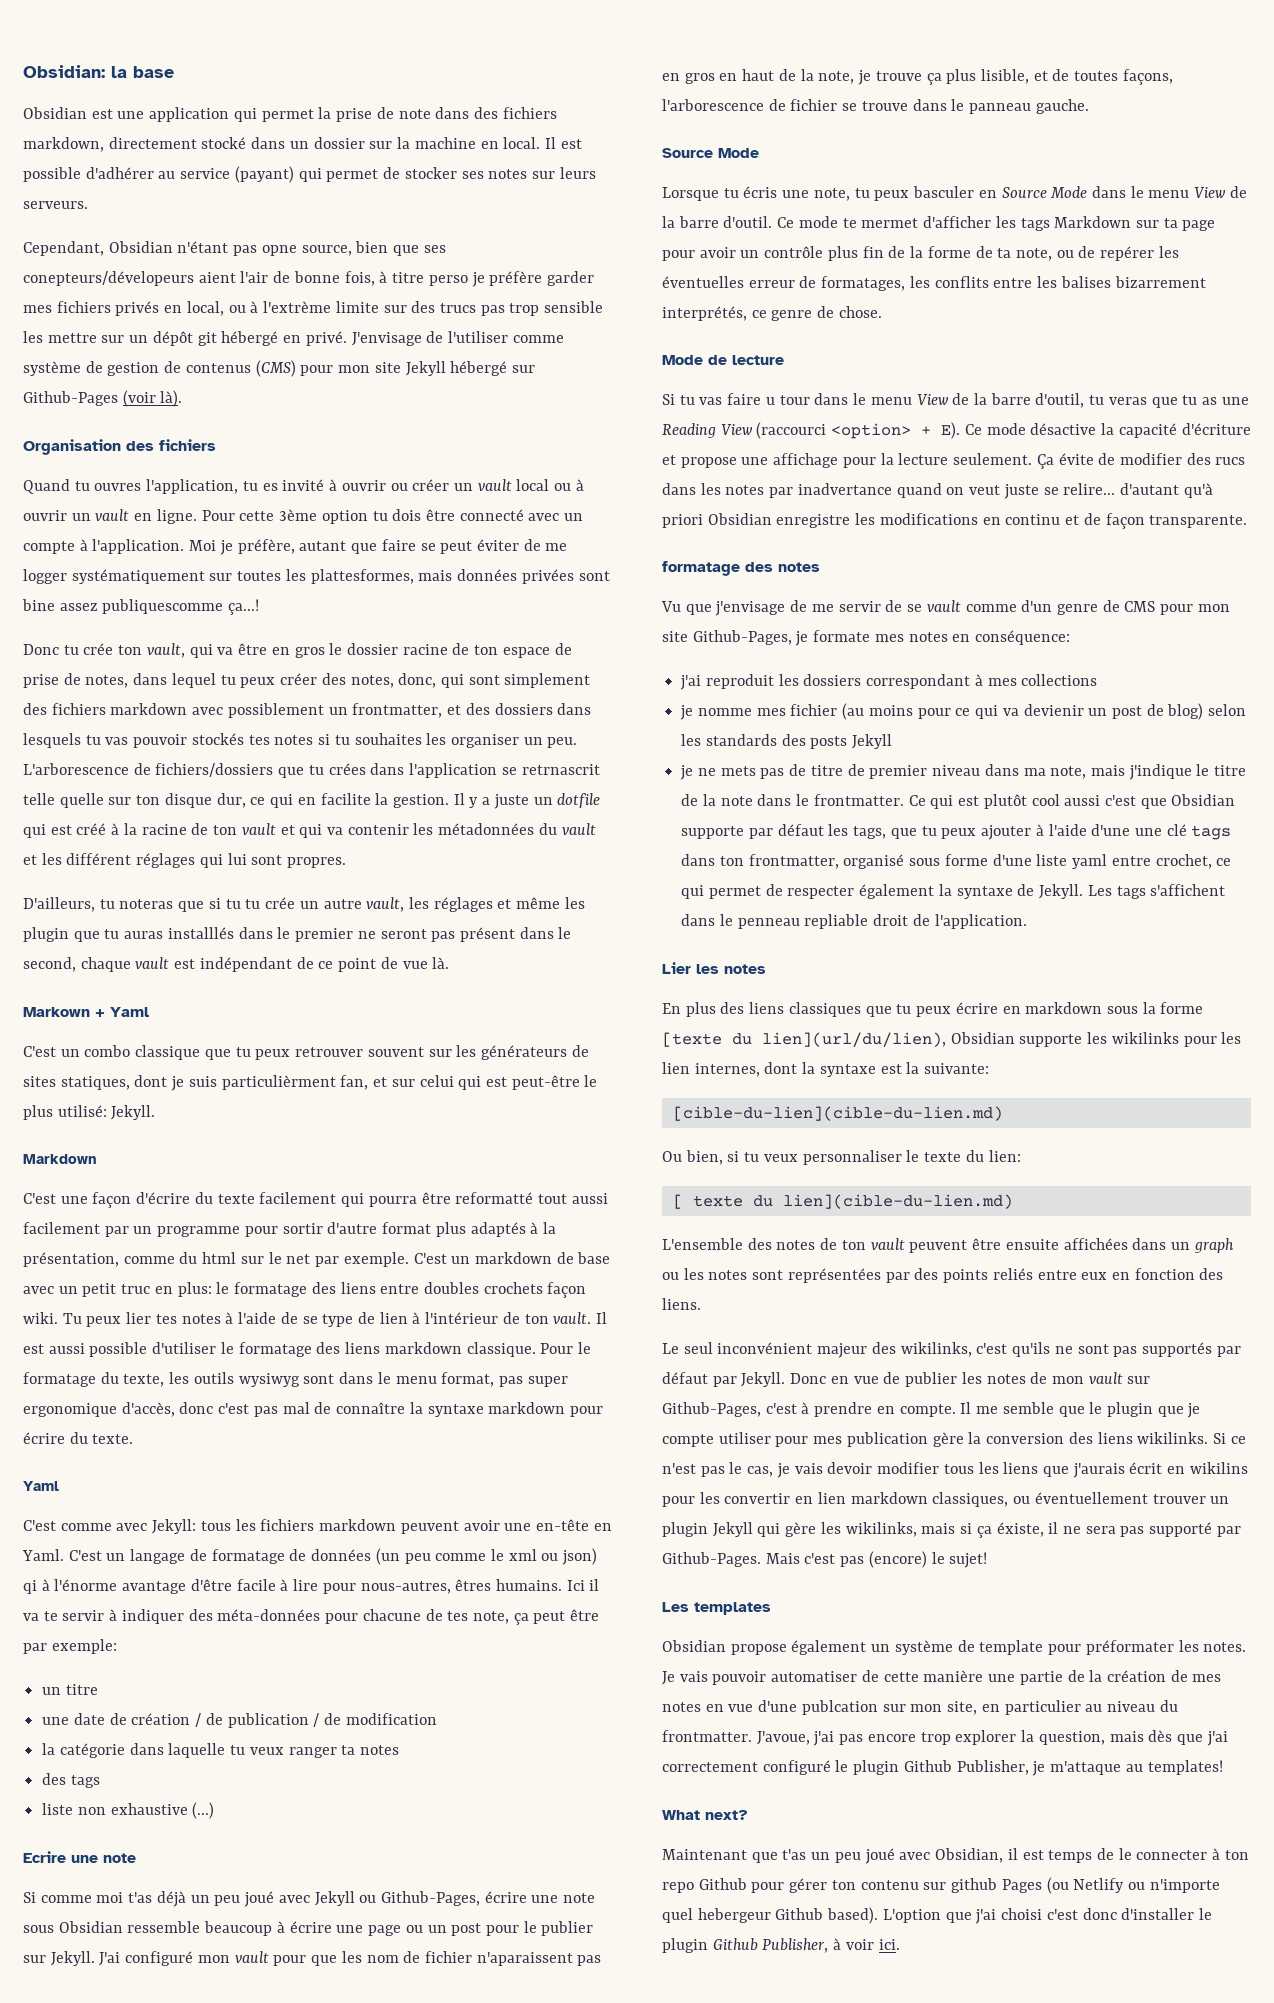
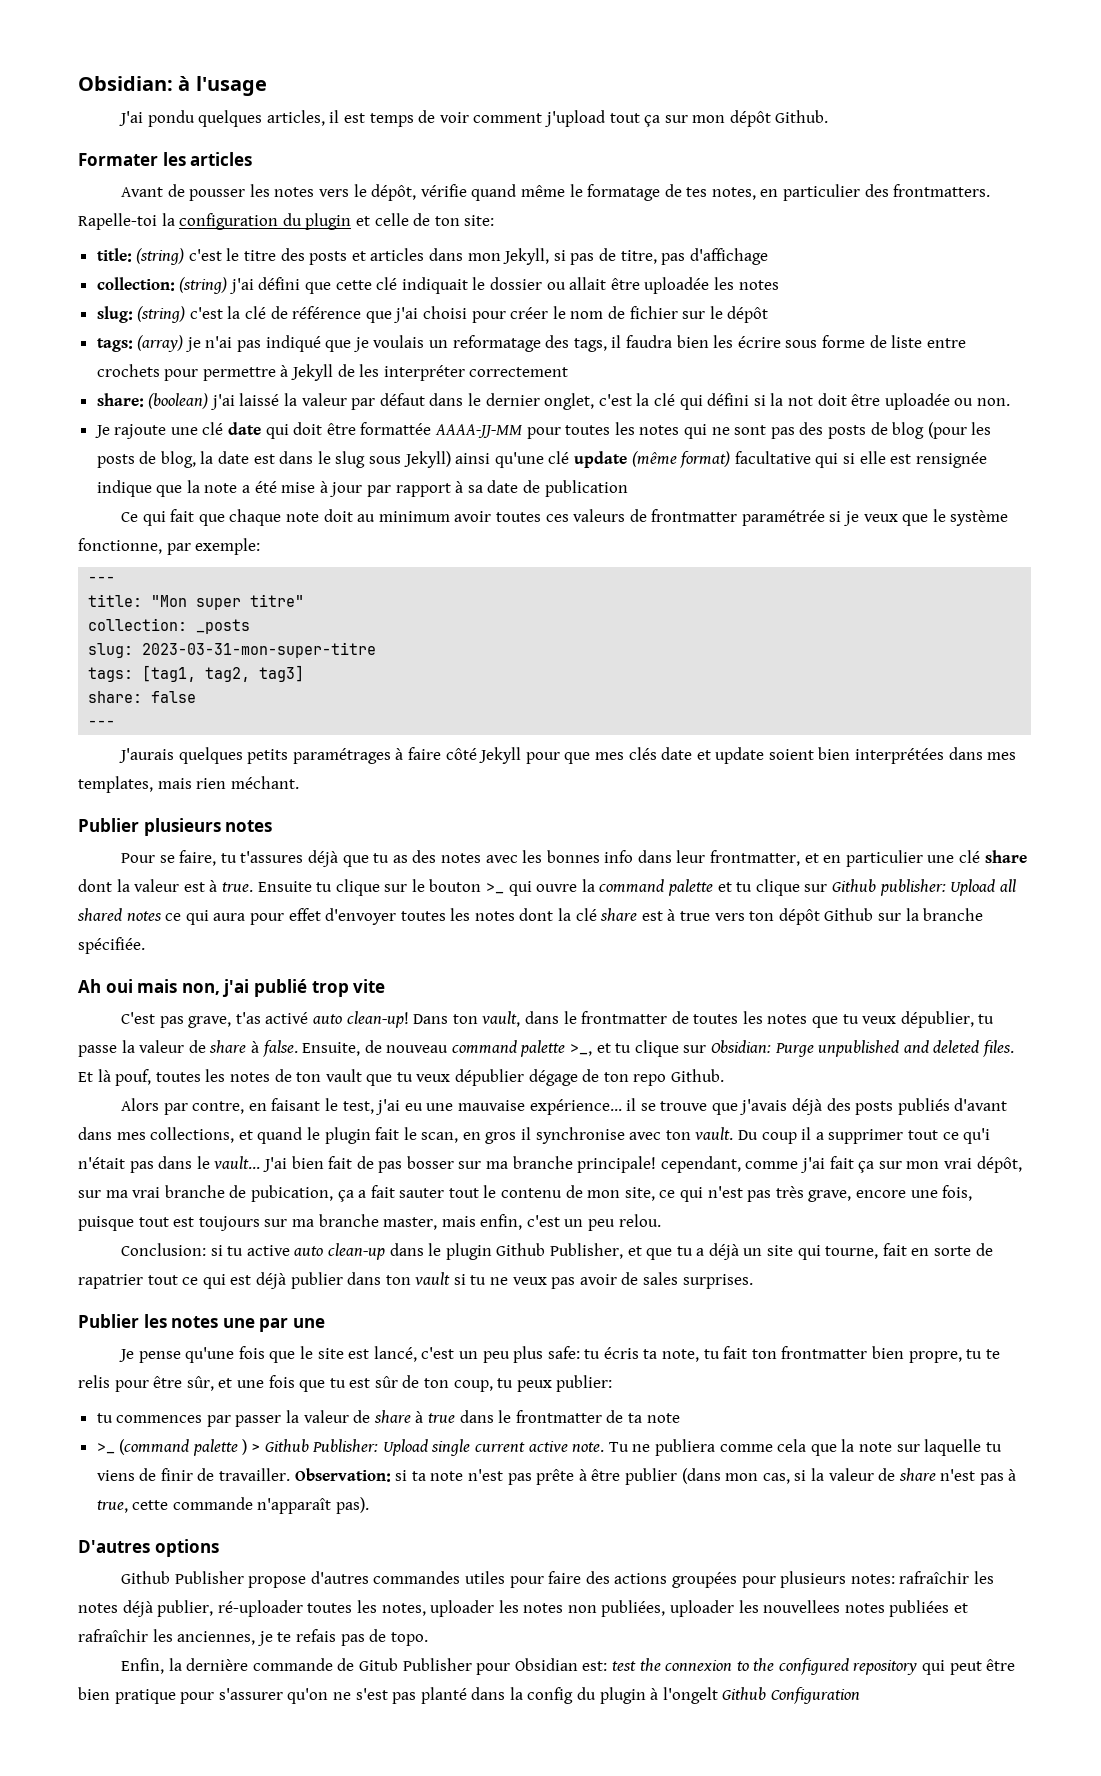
- Obsidian: la base
- Obsidian est une application qui permet la prise de note dans des fichiers markdown, directement stocké dans un dossier sur la machine en local. Il est possible d'adhérer au service (payant) qui permet de stocker ses notes sur leurs serveurs.
- Cependant, Obsidian n'étant pas opne source, bien que ses conepteurs/dévelopeurs aient l'air de bonne fois, à titre perso je préfère garder mes fichiers privés en local, ou à l'extrème limite sur des trucs pas trop sensible les mettre sur un dépôt git hébergé en privé. J'envisage de l'utiliser comme système de gestion de contenus (CMS) pour mon site Jekyll hébergé sur Github-Pages (voir là).
- Organisation des fichiers
- Quand tu ouvres l'application, tu es invité à ouvrir ou créer un vault local ou à ouvrir un vault en ligne. Pour cette 3ème option tu dois être connecté avec un compte à l'application. Moi je préfère, autant que faire se peut éviter de me logger systématiquement sur toutes les plattesformes, mais données privées sont bine assez publiquescomme ça...!
- Donc tu crée ton vault, qui va être en gros le dossier racine de ton espace de prise de notes, dans lequel tu peux créer des notes, donc, qui sont simplement des fichiers markdown avec possiblement un frontmatter, et des dossiers dans lesquels tu vas pouvoir stockés tes notes si tu souhaites les organiser un peu. L'arborescence de fichiers/dossiers que tu crées dans l'application se retrnascrit telle quelle sur ton disque dur, ce qui en facilite la gestion. Il y a juste un dotfile qui est créé à la racine de ton vault et qui va contenir les métadonnées du vault et les différent réglages qui lui sont propres.
- D'ailleurs, tu noteras que si tu tu crée un autre vault, les réglages et même les plugin que tu auras installlés dans le premier ne seront pas présent dans le second, chaque vault est indépendant de ce point de vue là.
- Markown + Yaml
- C'est un combo classique que tu peux retrouver souvent sur les générateurs de sites statiques, dont je suis particulièrment fan, et sur celui qui est peut-être le plus utilisé: Jekyll.
- Markdown
- C'est une façon d'écrire du texte facilement qui pourra être reformatté tout aussi facilement par un programme pour sortir d'autre format plus adaptés à la présentation, comme du html sur le net par exemple. C'est un markdown de base avec un petit truc en plus: le formatage des liens entre doubles crochets façon wiki. Tu peux lier tes notes à l'aide de se type de lien à l'intérieur de ton vault. Il est aussi possible d'utiliser le formatage des liens markdown classique. Pour le formatage du texte, les outils wysiwyg sont dans le menu format, pas super ergonomique d'accès, donc c'est pas mal de connaître la syntaxe markdown pour écrire du texte.
- Yaml
- C'est comme avec Jekyll: tous les fichiers markdown peuvent avoir une en-tête en Yaml. C'est un langage de formatage de données (un peu comme le xml ou json) qi à l'énorme avantage d'être facile à lire pour nous-autres, êtres humains. Ici il va te servir à indiquer des méta-données pour chacune de tes note, ça peut être par exemple:
- un titre
- une date de création / de publication / de modification
- la catégorie dans laquelle tu veux ranger ta notes
- des tags
- liste non exhaustive (...)
- Ecrire une note
- Si comme moi t'as déjà un peu joué avec Jekyll ou Github-Pages, écrire une note sous Obsidian ressemble beaucoup à écrire une page ou un post pour le publier sur Jekyll. J'ai configuré mon vault pour que les nom de fichier n'aparaissent pas en gros en haut de la note, je trouve ça plus lisible, et de toutes façons, l'arborescence de fichier se trouve dans le panneau gauche.
- Source Mode
- Lorsque tu écris une note, tu peux basculer en Source Mode dans le menu View de la barre d'outil. Ce mode te mermet d'afficher les tags Markdown sur ta page pour avoir un contrôle plus fin de la forme de ta note, ou de repérer les éventuelles erreur de formatages, les conflits entre les balises bizarrement interprétés, ce genre de chose.
- Mode de lecture
- Si tu vas faire u tour dans le menu View de la barre d'outil, tu veras que tu as une Reading View (raccourci <option> + E). Ce mode désactive la capacité d'écriture et propose une affichage pour la lecture seulement. Ça évite de modifier des rucs dans les notes par inadvertance quand on veut juste se relire... d'autant qu'à priori Obsidian enregistre les modifications en continu et de façon transparente.
- formatage des notes
- Vu que j'envisage de me servir de se vault comme d'un genre de CMS pour mon site Github-Pages, je formate mes notes en conséquence:
- j'ai reproduit les dossiers correspondant à mes collections
- je nomme mes fichier (au moins pour ce qui va devienir un post de blog) selon les standards des posts Jekyll
- je ne mets pas de titre de premier niveau dans ma note, mais j'indique le titre de la note dans le frontmatter. Ce qui est plutôt cool aussi c'est que Obsidian supporte par défaut les tags, que tu peux ajouter à l'aide d'une une clé tags dans ton frontmatter, organisé sous forme d'une liste yaml entre crochet, ce qui permet de respecter également la syntaxe de Jekyll. Les tags s'affichent dans le penneau repliable droit de l'application.
- Lier les notes
- En plus des liens classiques que tu peux écrire en markdown sous la forme [texte du lien](url/du/lien), Obsidian supporte les wikilinks pour les lien internes, dont la syntaxe est la suivante:
- [cible-du-lien](cible-du-lien.md)
- Ou bien, si tu veux personnaliser le texte du lien:
- [ texte du lien](cible-du-lien.md)
- L'ensemble des notes de ton vault peuvent être ensuite affichées dans un graph ou les notes sont représentées par des points reliés entre eux en fonction des liens.
- Le seul inconvénient majeur des wikilinks, c'est qu'ils ne sont pas supportés par défaut par Jekyll. Donc en vue de publier les notes de mon vault sur Github-Pages, c'est à prendre en compte. Il me semble que le plugin que je compte utiliser pour mes publication gère la conversion des liens wikilinks. Si ce n'est pas le cas, je vais devoir modifier tous les liens que j'aurais écrit en wikilins pour les convertir en lien markdown classiques, ou éventuellement trouver un plugin Jekyll qui gère les wikilinks, mais si ça éxiste, il ne sera pas supporté par Github-Pages. Mais c'est pas (encore) le sujet!
- Les templates
- Obsidian propose également un système de template pour préformater les notes. Je vais pouvoir automatiser de cette manière une partie de la création de mes notes en vue d'une publcation sur mon site, en particulier au niveau du frontmatter. J'avoue, j'ai pas encore trop explorer la question, mais dès que j'ai correctement configuré le plugin Github Publisher, je m'attaque au templates!
- What next?
- Maintenant que t'as un peu joué avec Obsidian, il est temps de le connecter à ton repo Github pour gérer ton contenu sur github Pages (ou Netlify ou n'importe quel hebergeur Github based). L'option que j'ai choisi c'est donc d'installer le plugin Github Publisher, à voir ici.
+ Obsidian: à l'usage
+ J'ai pondu quelques articles, il est temps de voir comment j'upload tout ça sur mon dépôt Github.
+ Formater les articles
+ Avant de pousser les notes vers le dépôt, vérifie quand même le formatage de tes notes, en particulier des frontmatters. Rapelle-toi la configuration du plugin et celle de ton site:
+ title: (string) c'est le titre des posts et articles dans mon Jekyll, si pas de titre, pas d'affichage
+ collection: (string) j'ai défini que cette clé indiquait le dossier ou allait être uploadée les notes
+ slug: (string) c'est la clé de référence que j'ai choisi pour créer le nom de fichier sur le dépôt
+ tags: (array) je n'ai pas indiqué que je voulais un reformatage des tags, il faudra bien les écrire sous forme de liste entre crochets pour permettre à Jekyll de les interpréter correctement
+ share: (boolean) j'ai laissé la valeur par défaut dans le dernier onglet, c'est la clé qui défini si la not doit être uploadée ou non.
+ Je rajoute une clé date qui doit être formattée AAAA-JJ-MM pour toutes les notes qui ne sont pas des posts de blog (pour les posts de blog, la date est dans le slug sous Jekyll) ainsi qu'une clé update (même format) facultative qui si elle est rensignée indique que la note a été mise à jour par rapport à sa date de publication
+ Ce qui fait que chaque note doit au minimum avoir toutes ces valeurs de frontmatter paramétrée si je veux que le système fonctionne, par exemple:
+ ---
+ title: "Mon super titre"
+ collection: _posts
+ slug: 2023-03-31-mon-super-titre
+ tags: [tag1, tag2, tag3]
+ share: false
+ ---
+ J'aurais quelques petits paramétrages à faire côté Jekyll pour que mes clés date et update soient bien interprétées dans mes templates, mais rien méchant.
+ Publier plusieurs notes
+ Pour se faire, tu t'assures déjà que tu as des notes avec les bonnes info dans leur frontmatter, et en particulier une clé share dont la valeur est à true. Ensuite tu clique sur le bouton >_ qui ouvre la command palette et tu clique sur Github publisher: Upload all shared notes ce qui aura pour effet d'envoyer toutes les notes dont la clé share est à true vers ton dépôt Github sur la branche spécifiée.
+ Ah oui mais non, j'ai publié trop vite
+ C'est pas grave, t'as activé auto clean-up! Dans ton vault, dans le frontmatter de toutes les notes que tu veux dépublier, tu passe la valeur de share à false. Ensuite, de nouveau command palette >_, et tu clique sur Obsidian: Purge unpublished and deleted files. Et là pouf, toutes les notes de ton vault que tu veux dépublier dégage de ton repo Github.
+ Alors par contre, en faisant le test, j'ai eu une mauvaise expérience... il se trouve que j'avais déjà des posts publiés d'avant dans mes collections, et quand le plugin fait le scan, en gros il synchronise avec ton vault. Du coup il a supprimer tout ce qu'i n'était pas dans le vault... J'ai bien fait de pas bosser sur ma branche principale! cependant, comme j'ai fait ça sur mon vrai dépôt, sur ma vrai branche de pubication, ça a fait sauter tout le contenu de mon site, ce qui n'est pas très grave, encore une fois, puisque tout est toujours sur ma branche master, mais enfin, c'est un peu relou.
+ Conclusion: si tu active auto clean-up dans le plugin Github Publisher, et que tu a déjà un site qui tourne, fait en sorte de rapatrier tout ce qui est déjà publier dans ton vault si tu ne veux pas avoir de sales surprises.
+ Publier les notes une par une
+ Je pense qu'une fois que le site est lancé, c'est un peu plus safe: tu écris ta note, tu fait ton frontmatter bien propre, tu te relis pour être sûr, et une fois que tu est sûr de ton coup, tu peux publier:
+ tu commences par passer la valeur de share à true dans le frontmatter de ta note
+ >_ (command palette ) > Github Publisher: Upload single current active note. Tu ne publiera comme cela que la note sur laquelle tu viens de finir de travailler. Observation: si ta note n'est pas prête à être publier (dans mon cas, si la valeur de share n'est pas à true, cette commande n'apparaît pas).
+ D'autres options
+ Github Publisher propose d'autres commandes utiles pour faire des actions groupées pour plusieurs notes: rafraîchir les notes déjà publier, ré-uploader toutes les notes, uploader les notes non publiées, uploader les nouvellees notes publiées et rafraîchir les anciennes, je te refais pas de topo.
+ Enfin, la dernière commande de Gitub Publisher pour Obsidian est: test the connexion to the configured repository qui peut être bien pratique pour s'assurer qu'on ne s'est pas planté dans la config du plugin à l'ongelt Github Configuration

